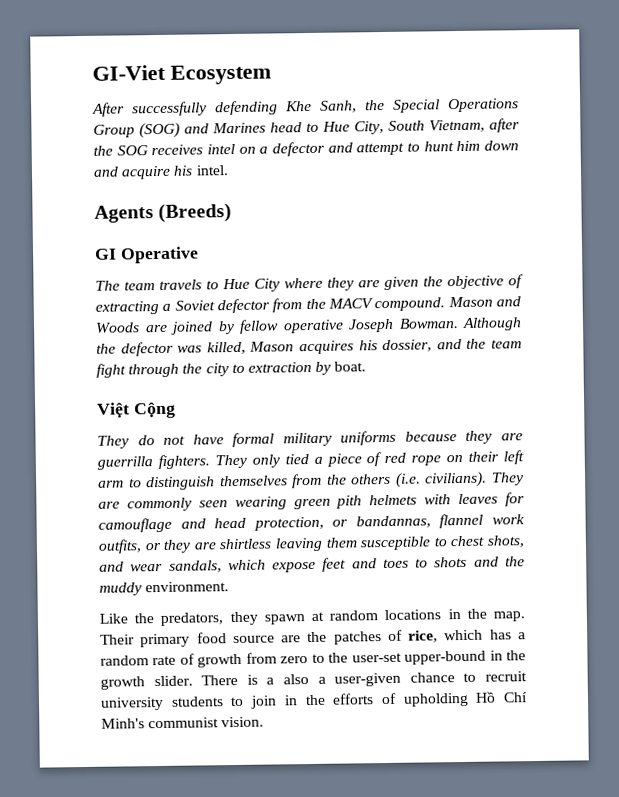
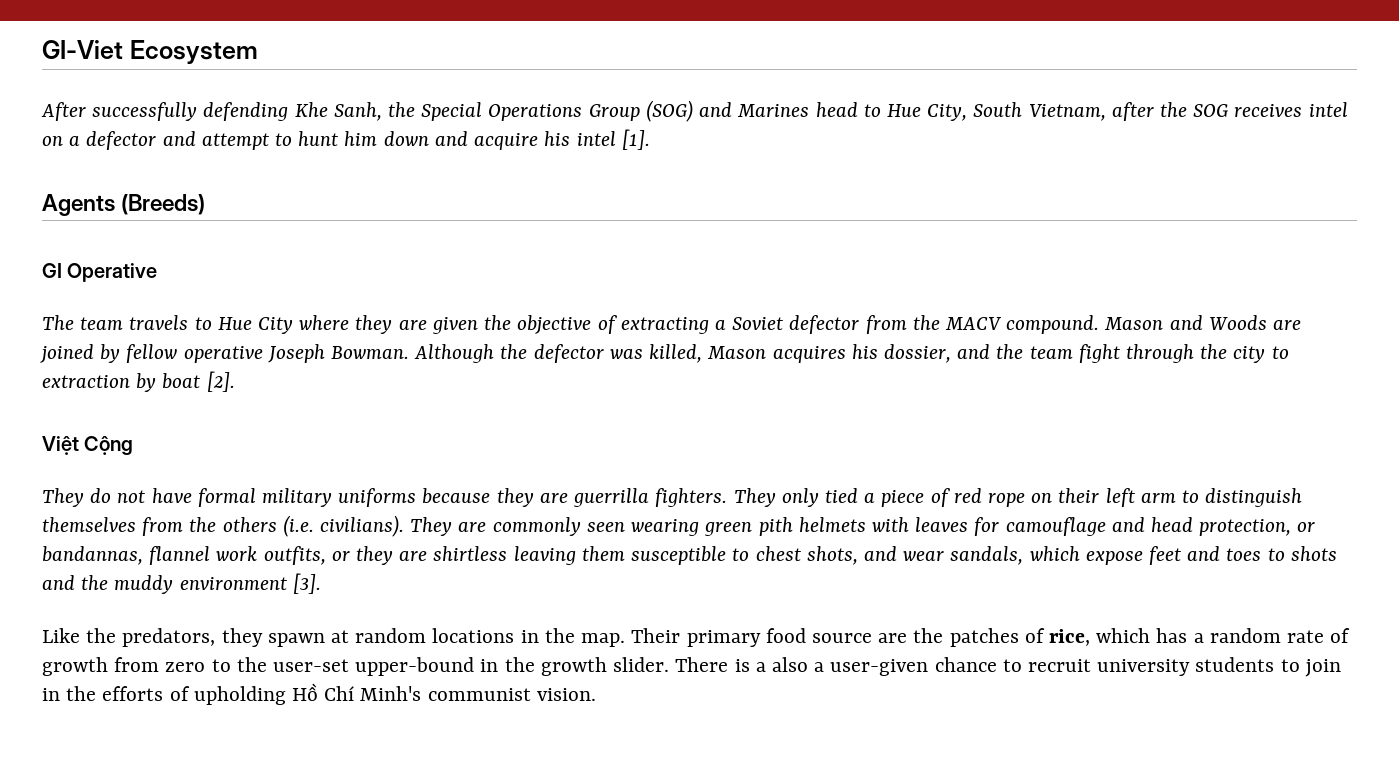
- After successfully defending Khe Sanh, the Special Operations Group (SOG) and Marines head to Hue City, South Vietnam, after the SOG receives intel on a defector and attempt to hunt him down and acquire his intel.
+ After successfully defending Khe Sanh, the Special Operations Group (SOG) and Marines head to Hue City, South Vietnam, after the SOG receives intel on a defector and attempt to hunt him down and acquire his intel [1].
- Although the defector was killed, Mason acquires his dossier, and the team fight through the city to extraction by boat.
+ Although the defector was killed, Mason acquires his dossier, and the team fight through the city to extraction by boat [2].
- They are commonly seen wearing green pith helmets with leaves for camouflage and head protection, or bandannas, flannel work outfits, or they are shirtless leaving them susceptible to chest shots, and wear sandals, which expose feet and toes to shots and the muddy environment.
+ They are commonly seen wearing green pith helmets with leaves for camouflage and head protection, or bandannas, flannel work outfits, or they are shirtless leaving them susceptible to chest shots, and wear sandals, which expose feet and toes to shots and the muddy environment [3].

